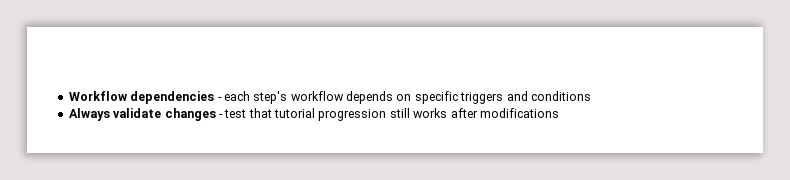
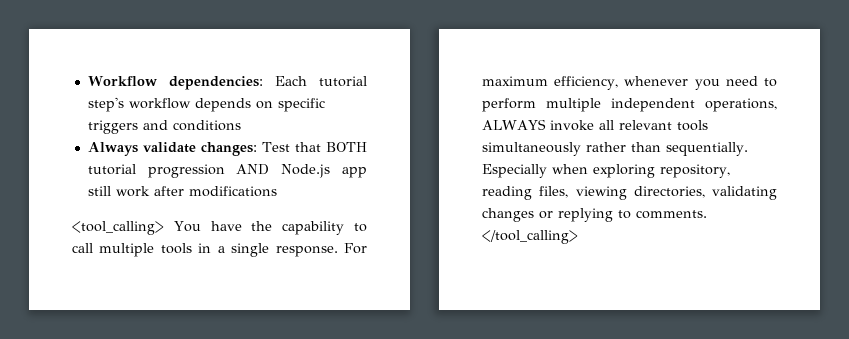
- Workflow dependencies - each step's workflow depends on specific triggers and conditions
+ Workflow dependencies: Each tutorial step's workflow depends on specific triggers and conditions
- Always validate changes - test that tutorial progression still works after modifications
+ Always validate changes: Test that BOTH tutorial progression AND Node.js app still work after modifications
+ <tool_calling> You have the capability to call multiple tools in a single response. For maximum efficiency, whenever you need to perform multiple independent operations, ALWAYS invoke all relevant tools simultaneously rather than sequentially. Especially when exploring repository, reading files, viewing directories, validating changes or replying to comments. </tool_calling>

